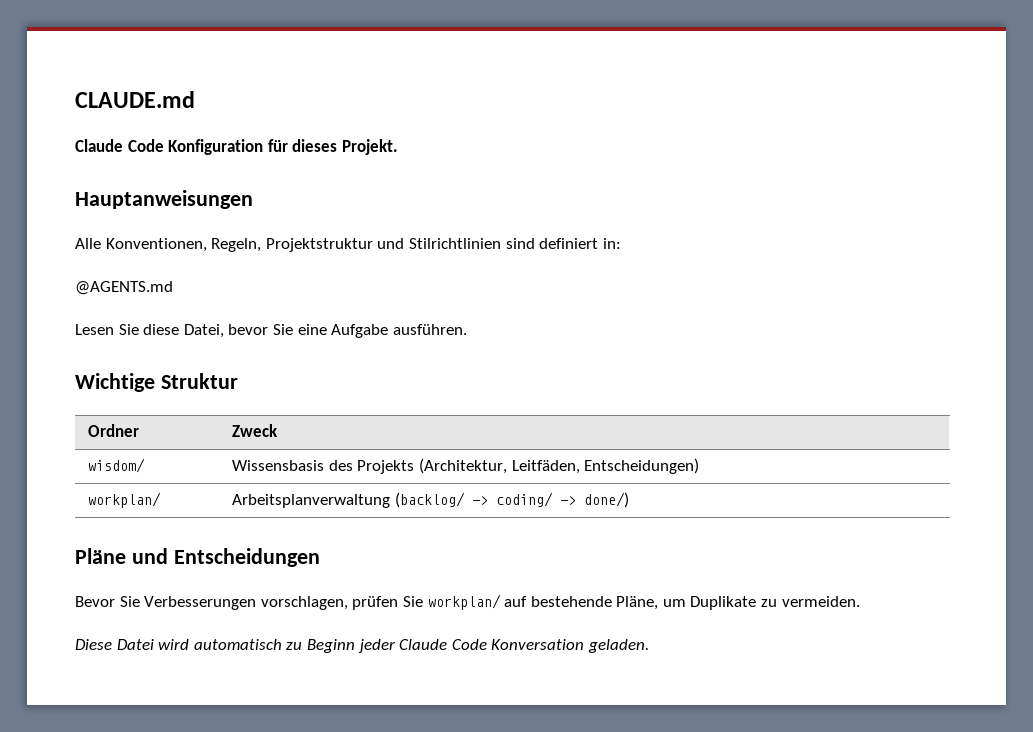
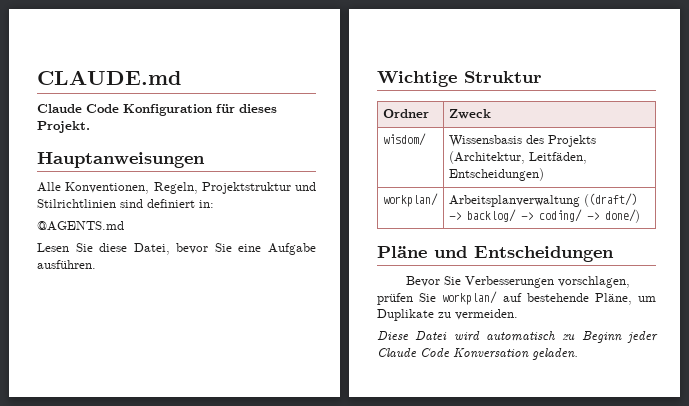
- workplan/ | Arbeitsplanverwaltung (backlog/ -> coding/ -> done/)
+ workplan/ | Arbeitsplanverwaltung ((draft/) -> backlog/ -> coding/ -> done/)

